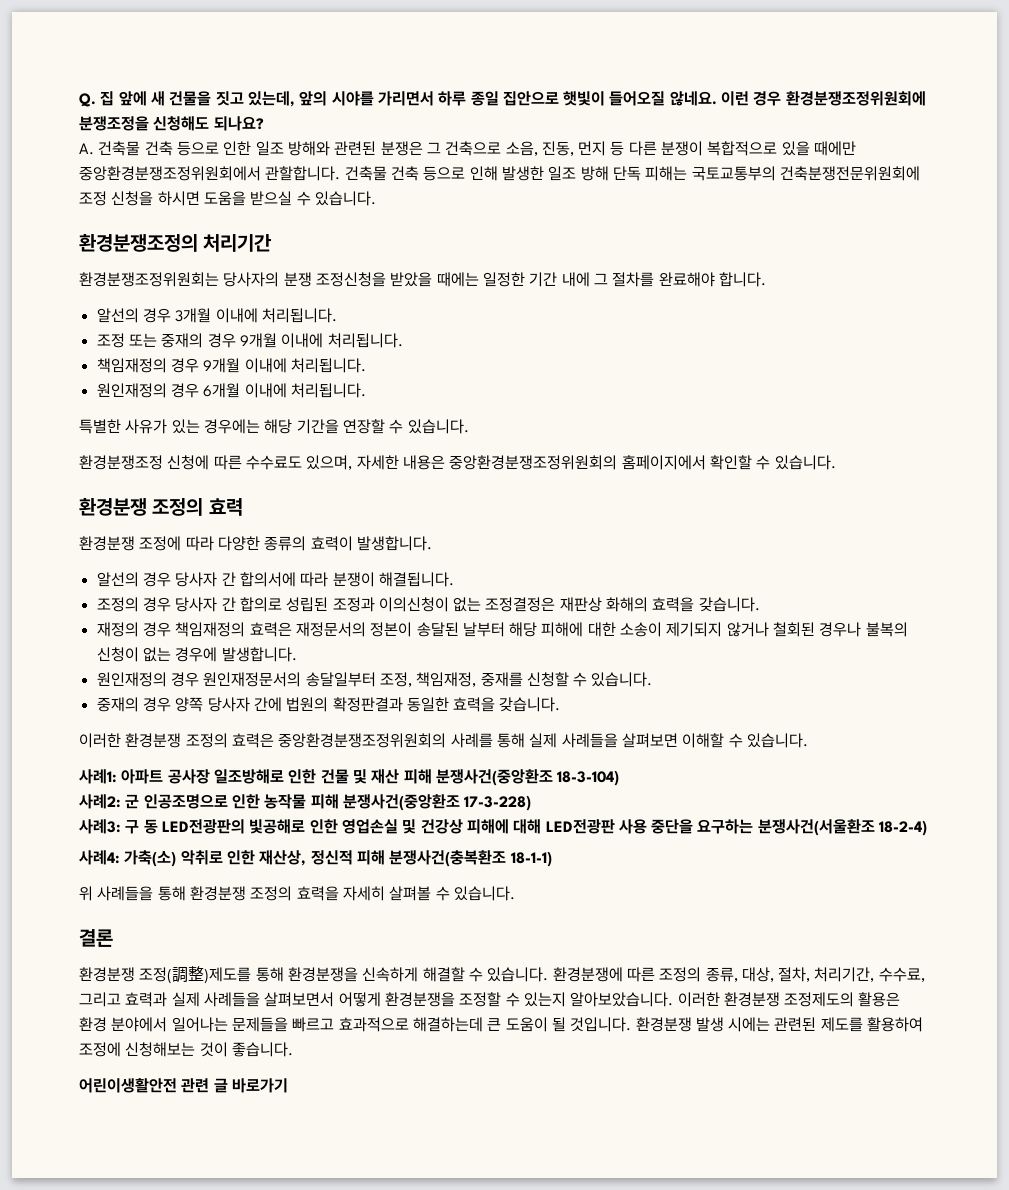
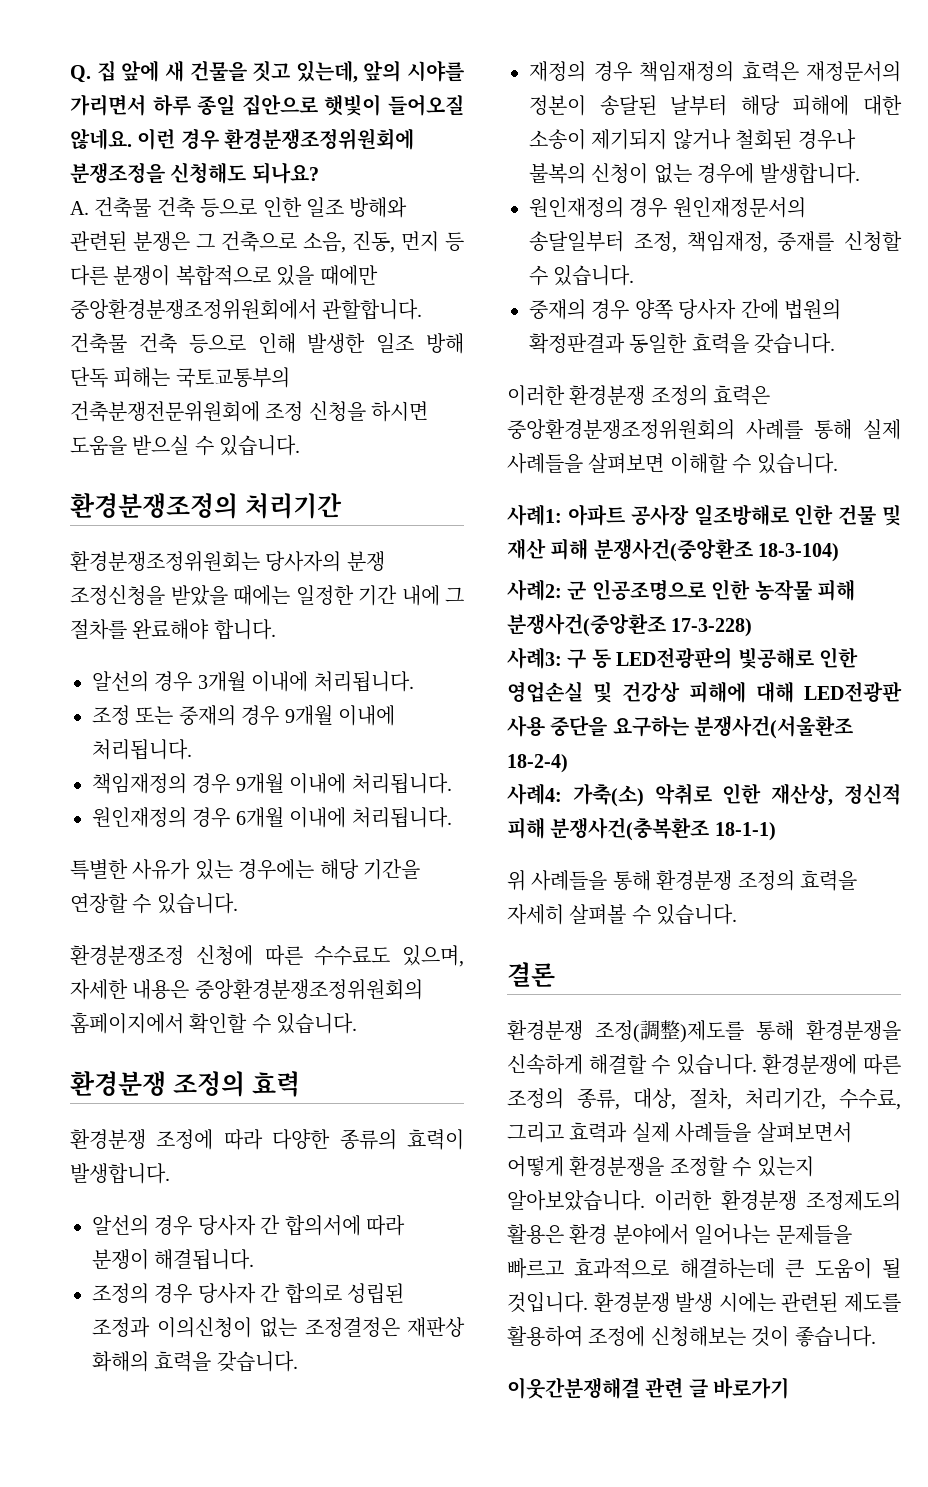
- 어린이생활안전 관련 글 바로가기
+ 이웃간분쟁해결 관련 글 바로가기

